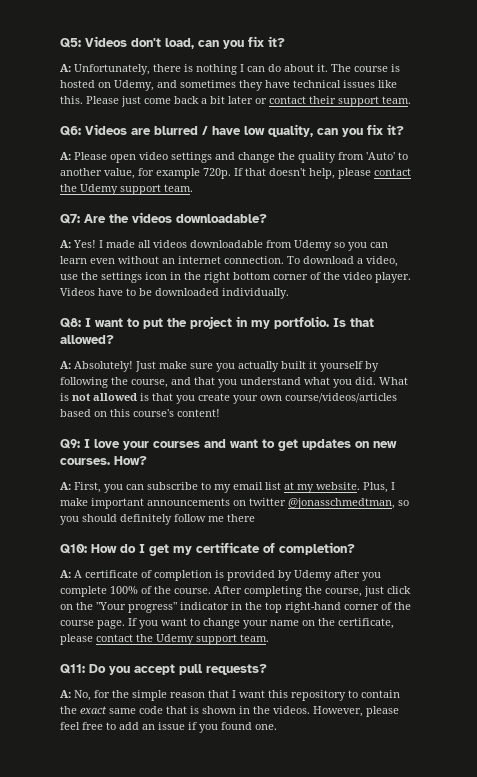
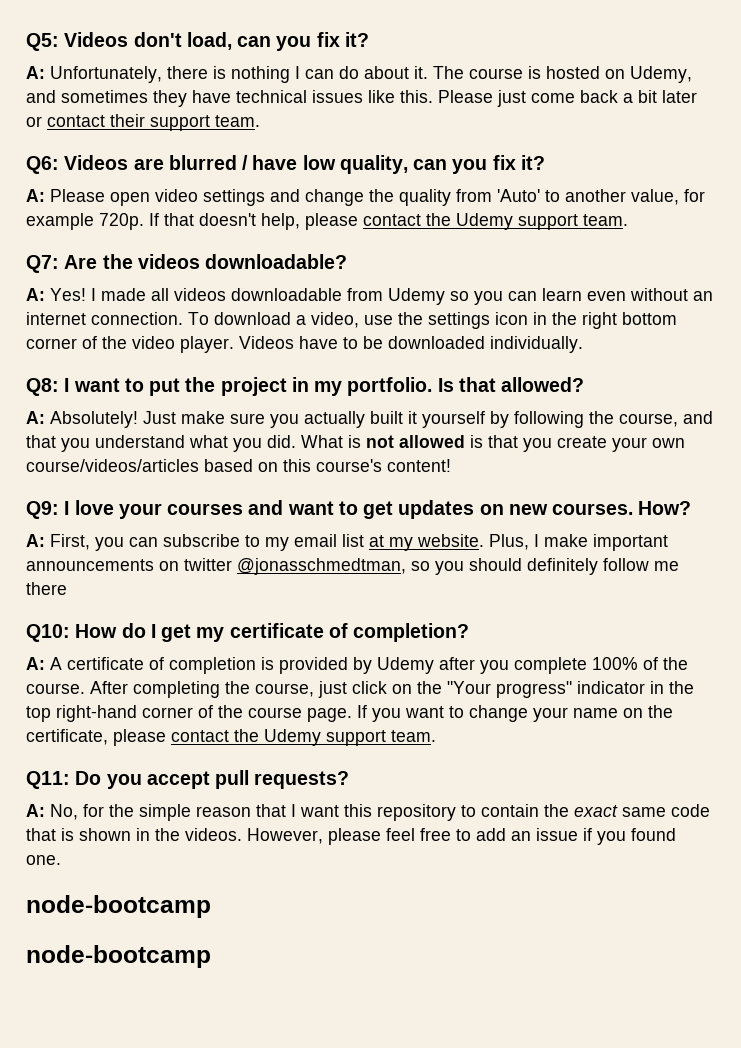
  However, please feel free to add an issue if you found one.
+ node-bootcamp
+ node-bootcamp

